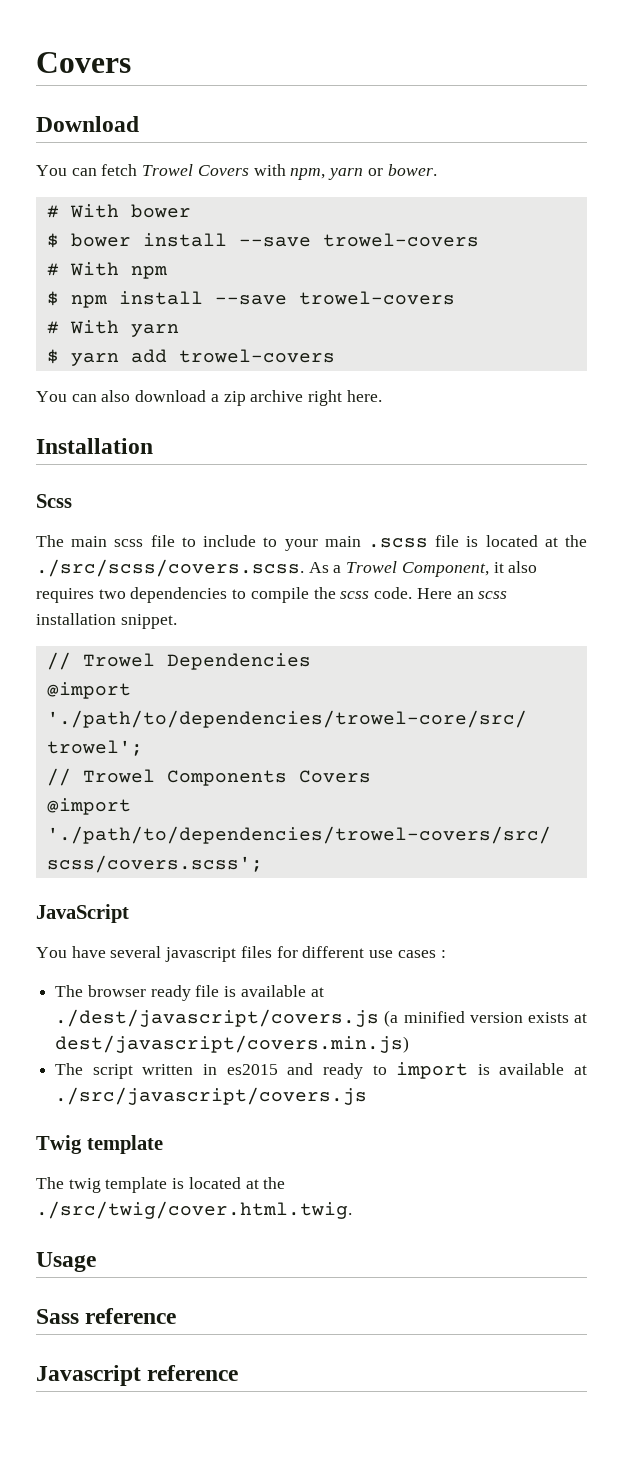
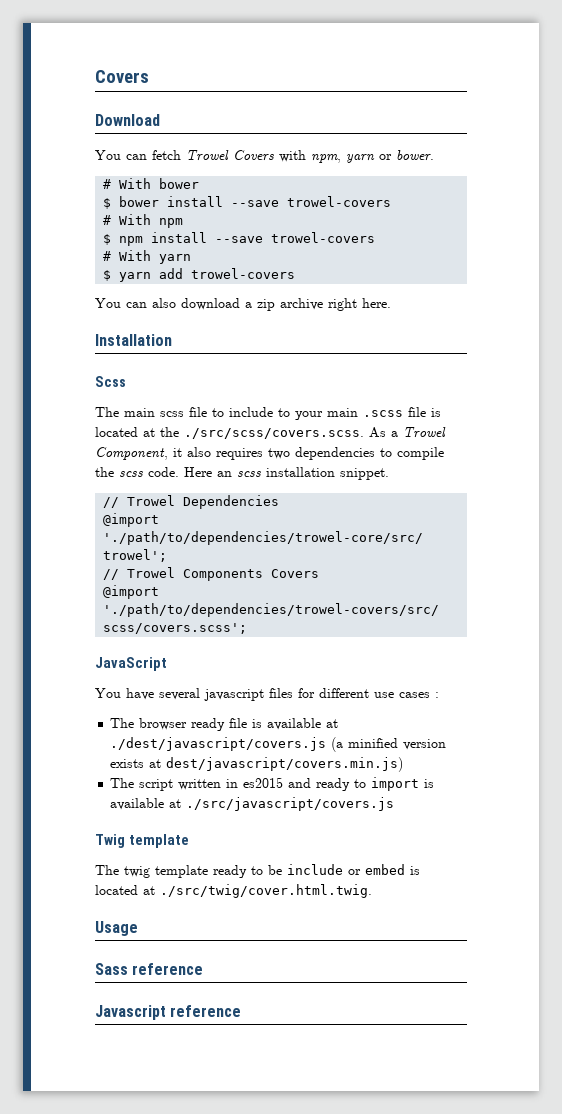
- The twig template is located at the ./src/twig/cover.html.twig.
+ The twig template ready to be include or embed is located at ./src/twig/cover.html.twig.

